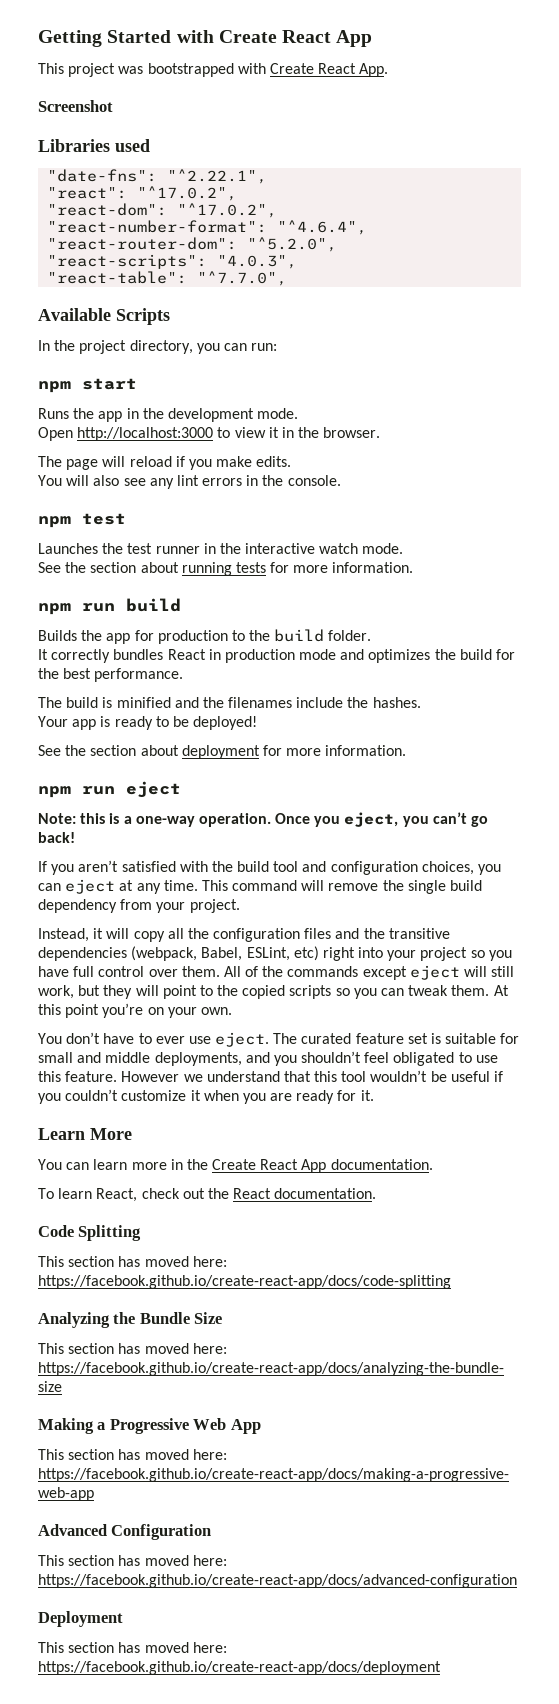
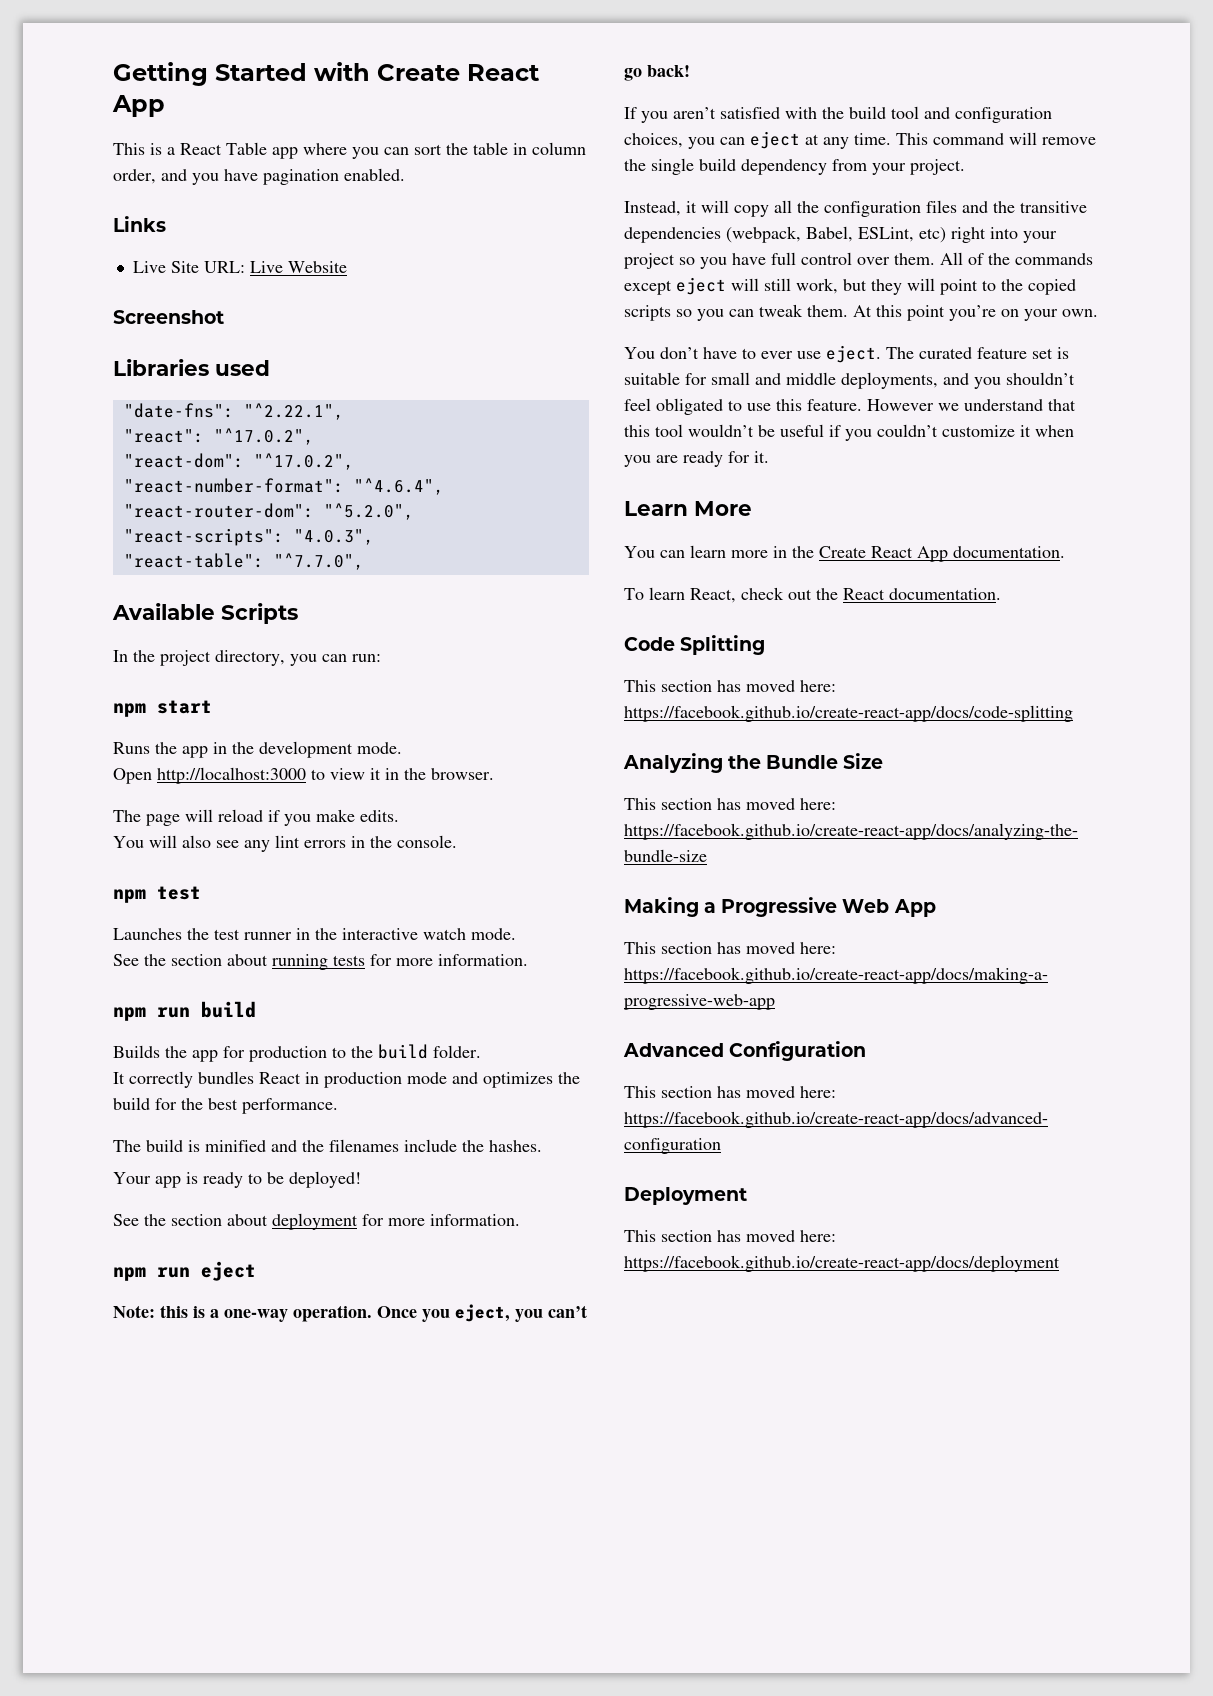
- This project was bootstrapped with Create React App.
+ This is a React Table app where you can sort the table in column order, and you have pagination enabled.
+ Links
+ Live Site URL: Live Website

